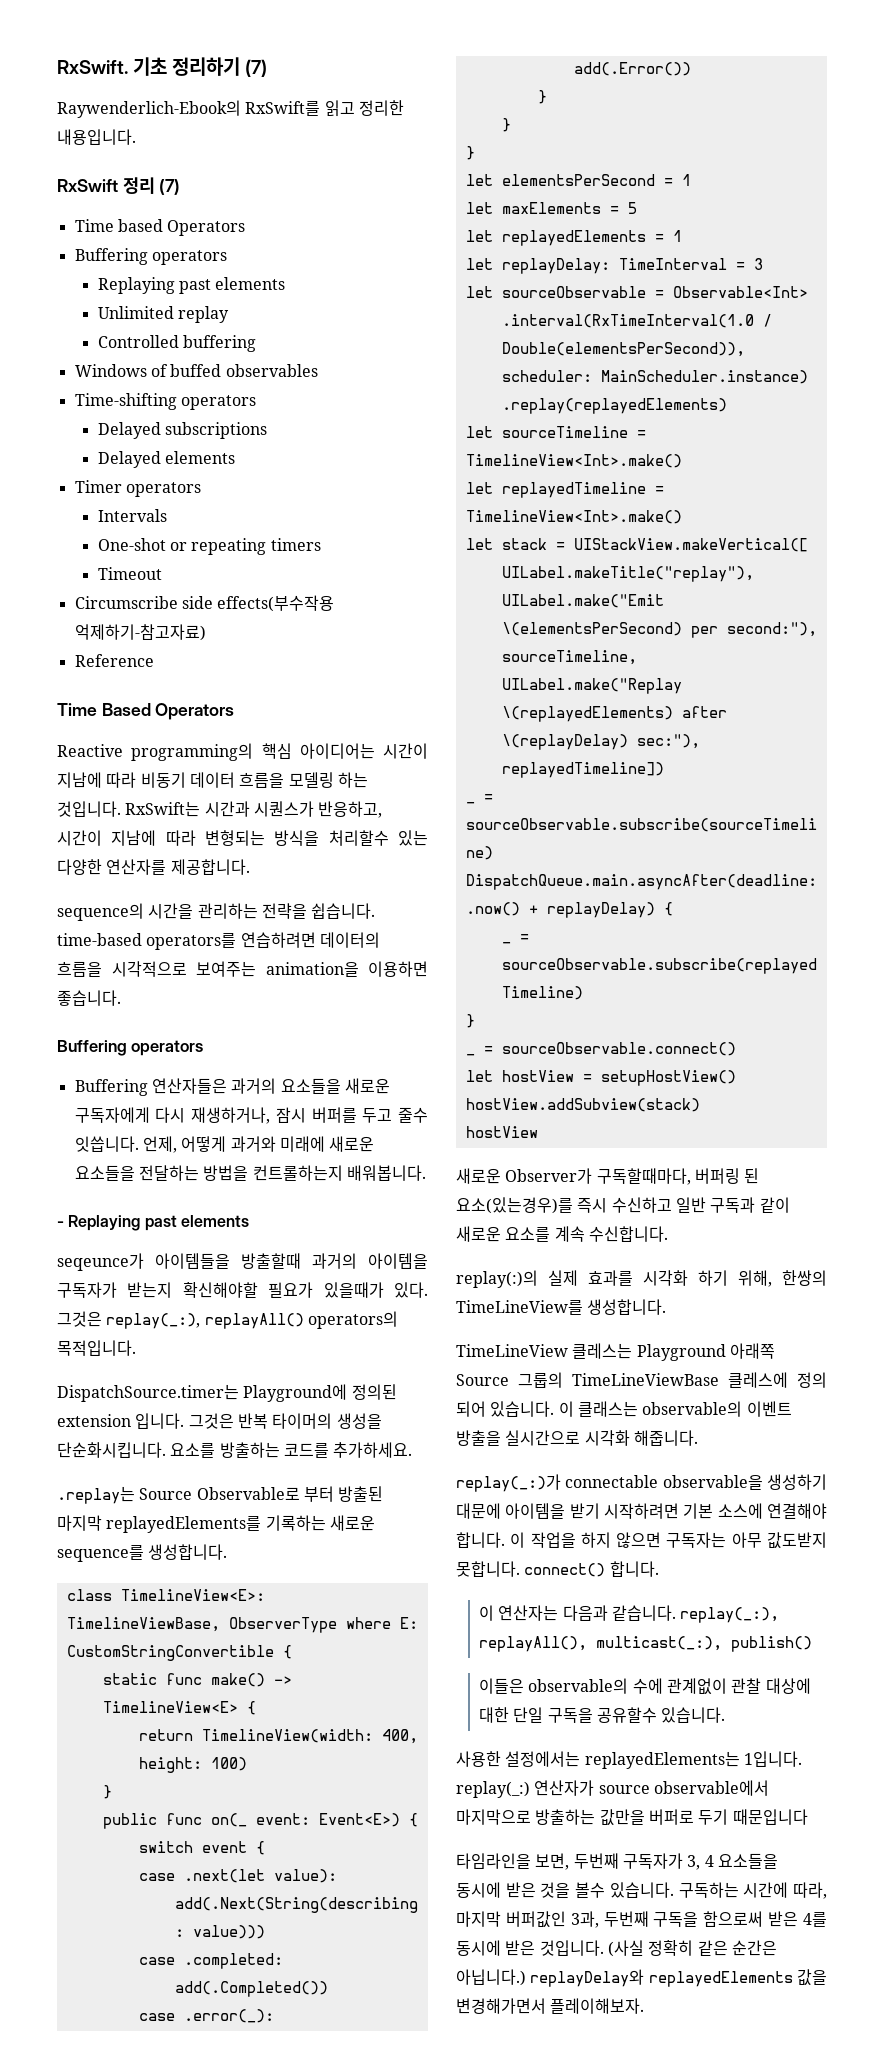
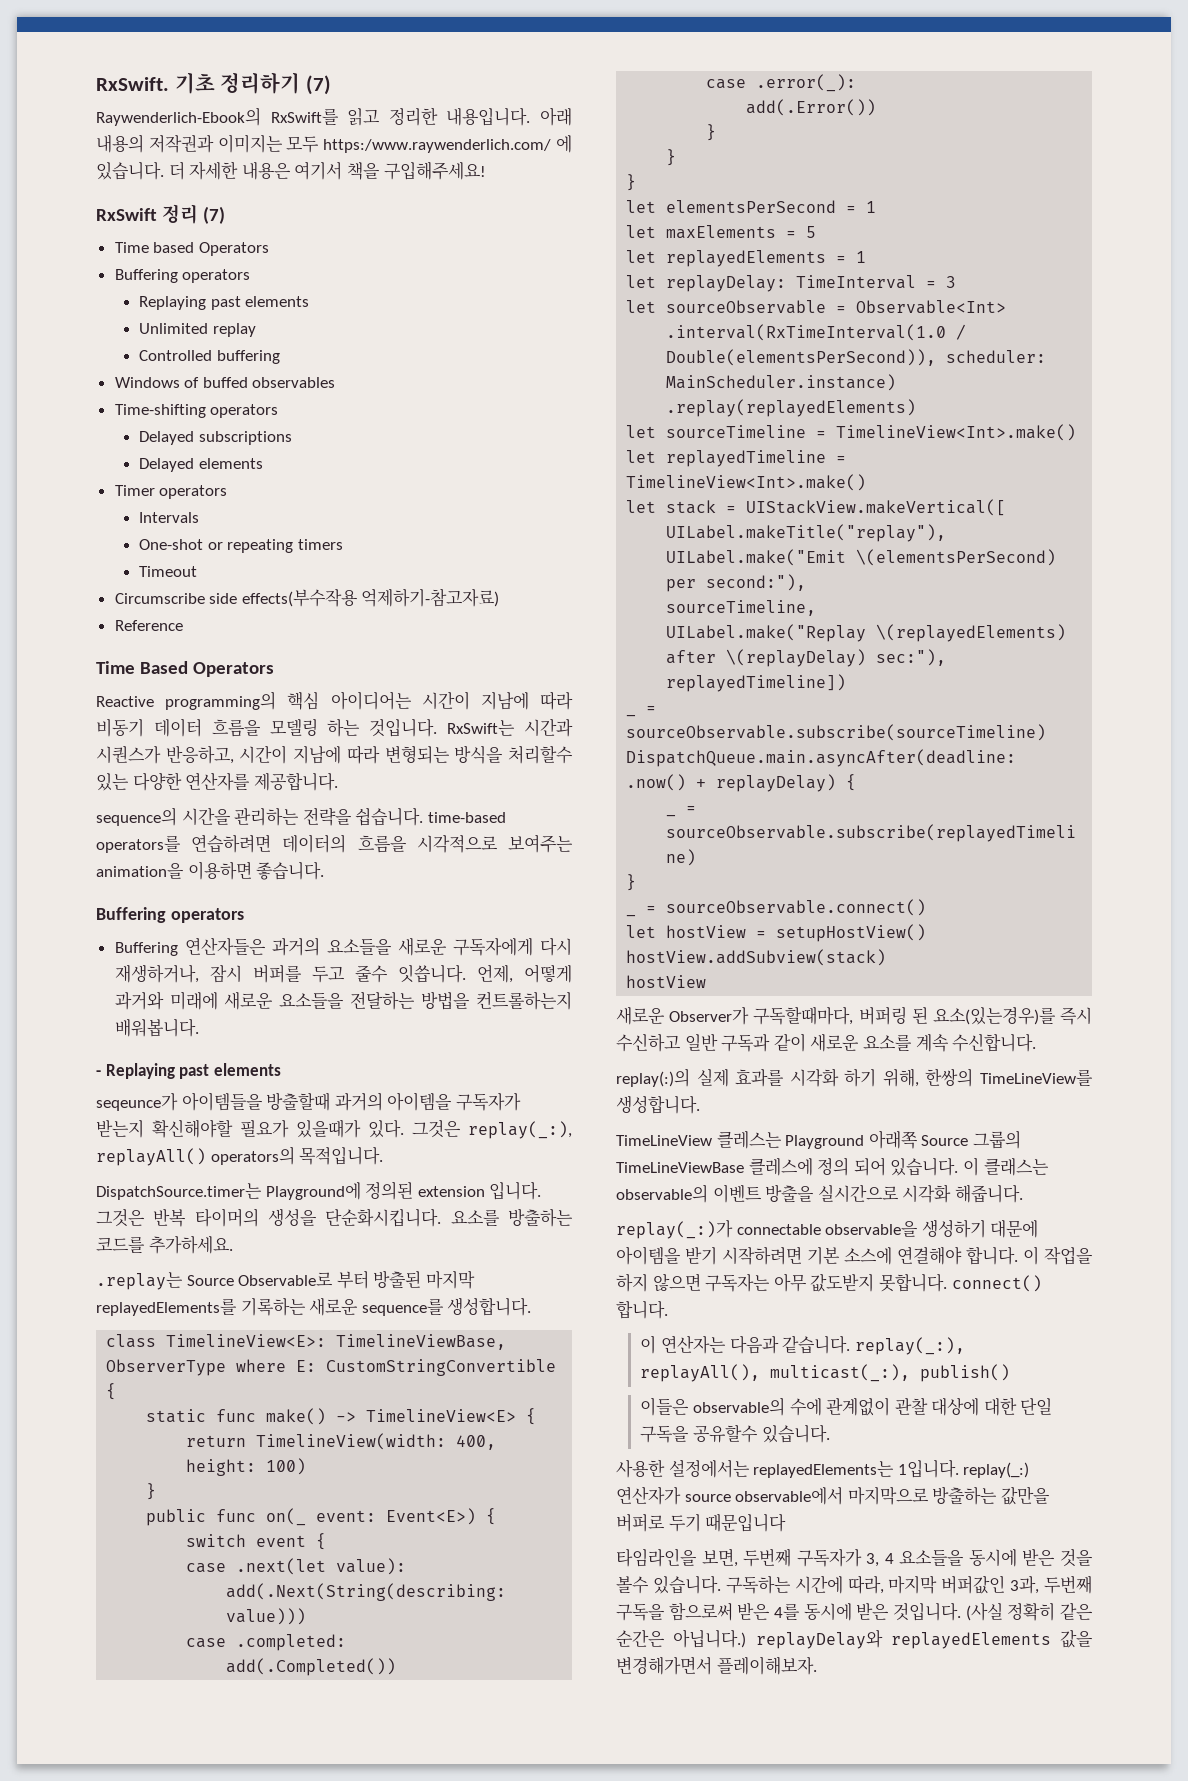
+ 아래 내용의 저작권과 이미지는 모두 https:/www.raywenderlich.com/ 에 있습니다. 더 자세한 내용은 여기서 책을 구입해주세요!

